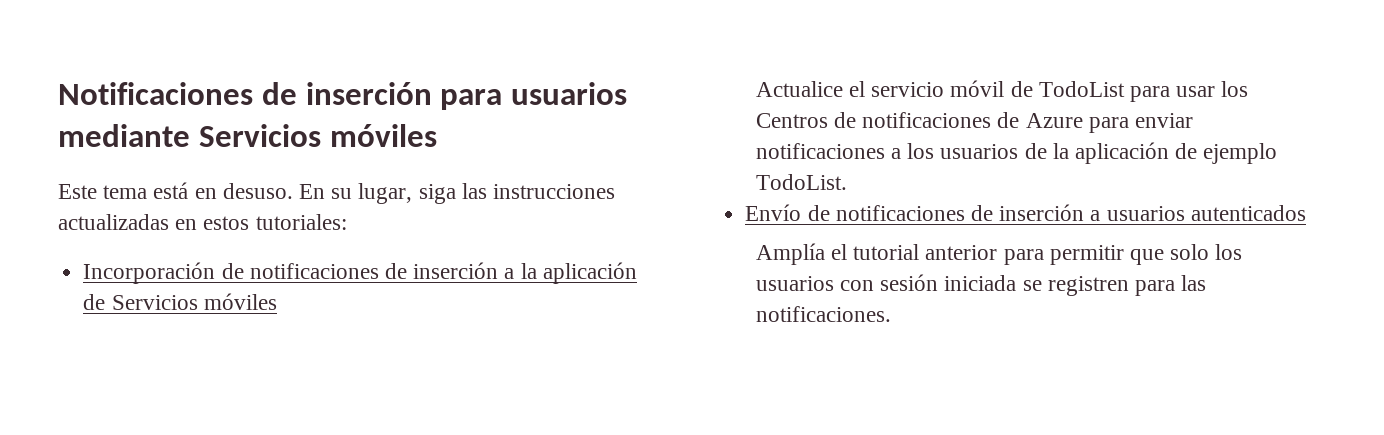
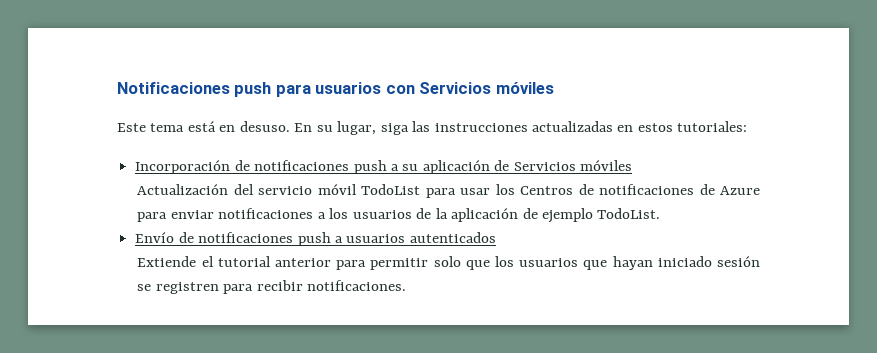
- Notificaciones de inserción para usuarios mediante Servicios móviles
+ Notificaciones push para usuarios con Servicios móviles
- Incorporación de notificaciones de inserción a la aplicación de Servicios móviles
+ Incorporación de notificaciones push a su aplicación de Servicios móviles
- Actualice el servicio móvil de TodoList para usar los Centros de notificaciones de Azure para enviar notificaciones a los usuarios de la aplicación de ejemplo TodoList.
+ Actualización del servicio móvil TodoList para usar los Centros de notificaciones de Azure para enviar notificaciones a los usuarios de la aplicación de ejemplo TodoList.
- Envío de notificaciones de inserción a usuarios autenticados
+ Envío de notificaciones push a usuarios autenticados
- Amplía el tutorial anterior para permitir que solo los usuarios con sesión iniciada se registren para las notificaciones.
+ Extiende el tutorial anterior para permitir solo que los usuarios que hayan iniciado sesión se registren para recibir notificaciones.

